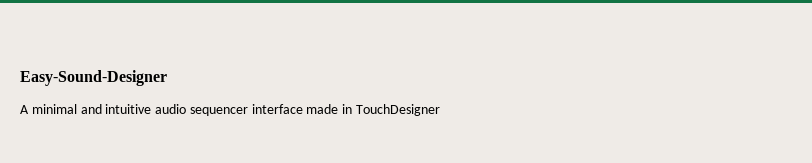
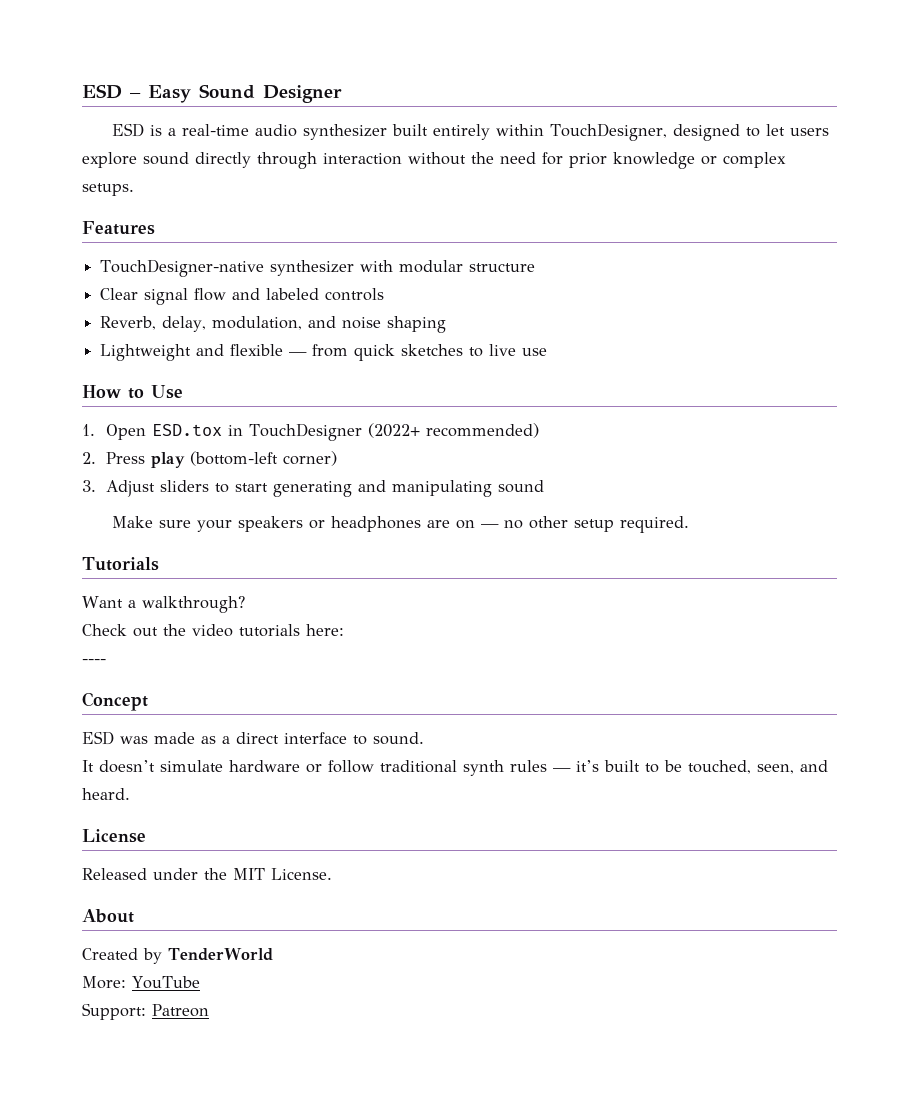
- Easy-Sound-Designer
- A minimal and intuitive audio sequencer interface made in TouchDesigner
+ ESD – Easy Sound Designer
+ ESD is a real-time audio synthesizer built entirely within TouchDesigner, designed to let users explore sound directly through interaction without the need for prior knowledge or complex setups.
+ Features
+ TouchDesigner-native synthesizer with modular structure
+ Clear signal flow and labeled controls
+ Reverb, delay, modulation, and noise shaping
+ Lightweight and flexible — from quick sketches to live use
+ How to Use
+ 1. Open ESD.tox in TouchDesigner (2022+ recommended)
+ 2. Press play (bottom-left corner)
+ 3. Adjust sliders to start generating and manipulating sound
+ Make sure your speakers or headphones are on — no other setup required.
+ Tutorials
+ Want a walkthrough?
+ Check out the video tutorials here:
+ ----
+ Concept
+ ESD was made as a direct interface to sound.
+ It doesn’t simulate hardware or follow traditional synth rules — it’s built to be touched, seen, and heard.
+ License
+ Released under the MIT License.
+ About
+ Created by TenderWorld
+ More: YouTube
+ Support: Patreon

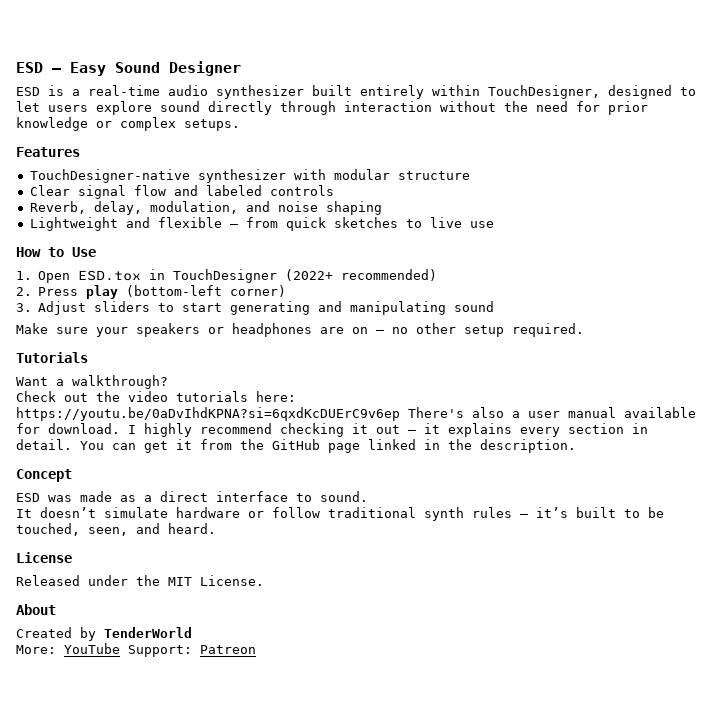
- ----
+ https://youtu.be/0aDvIhdKPNA?si=6qxdKcDUErC9v6ep There's also a user manual available for download. I highly recommend checking it out — it explains every section in detail. You can get it from the GitHub page linked in the description.
- More: YouTube
- Support: Patreon
+ More: YouTube Support: Patreon

